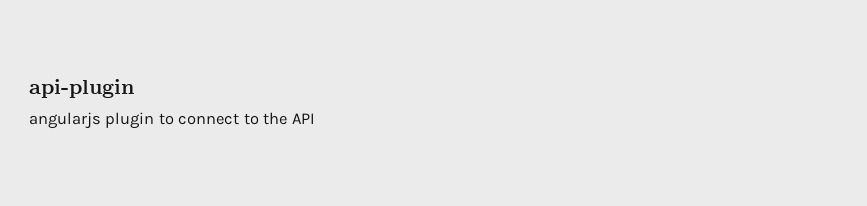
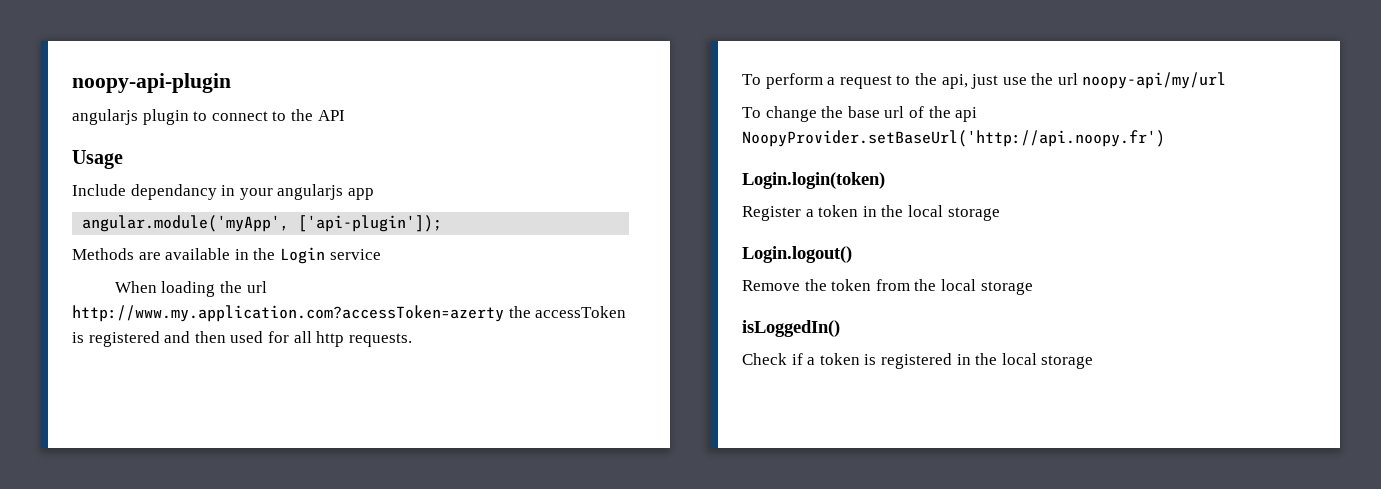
- api-plugin
+ noopy-api-plugin
+ Usage
+ Include dependancy in your angularjs app
+ angular.module('myApp', ['api-plugin']);
+ Methods are available in the Login service
+ When loading the url http://www.my.application.com?accessToken=azerty the accessToken is registered and then used for all http requests.
+ To perform a request to the api, just use the url noopy-api/my/url
+ To change the base url of the api NoopyProvider.setBaseUrl('http://api.noopy.fr')
+ Login.login(token)
+ Register a token in the local storage
+ Login.logout()
+ Remove the token from the local storage
+ isLoggedIn()
+ Check if a token is registered in the local storage

